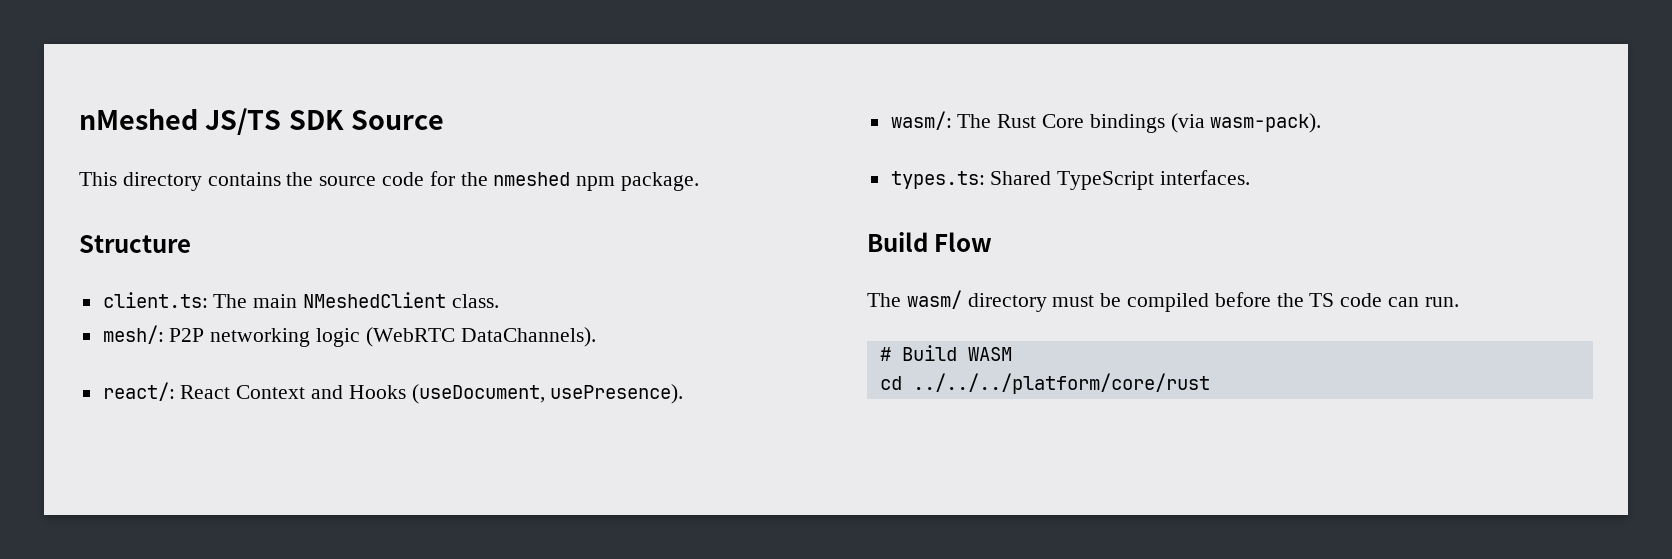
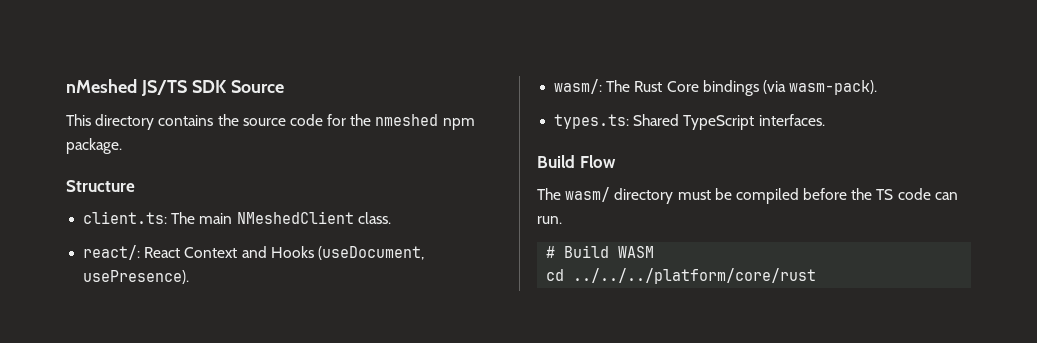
- mesh/: P2P networking logic (WebRTC DataChannels).

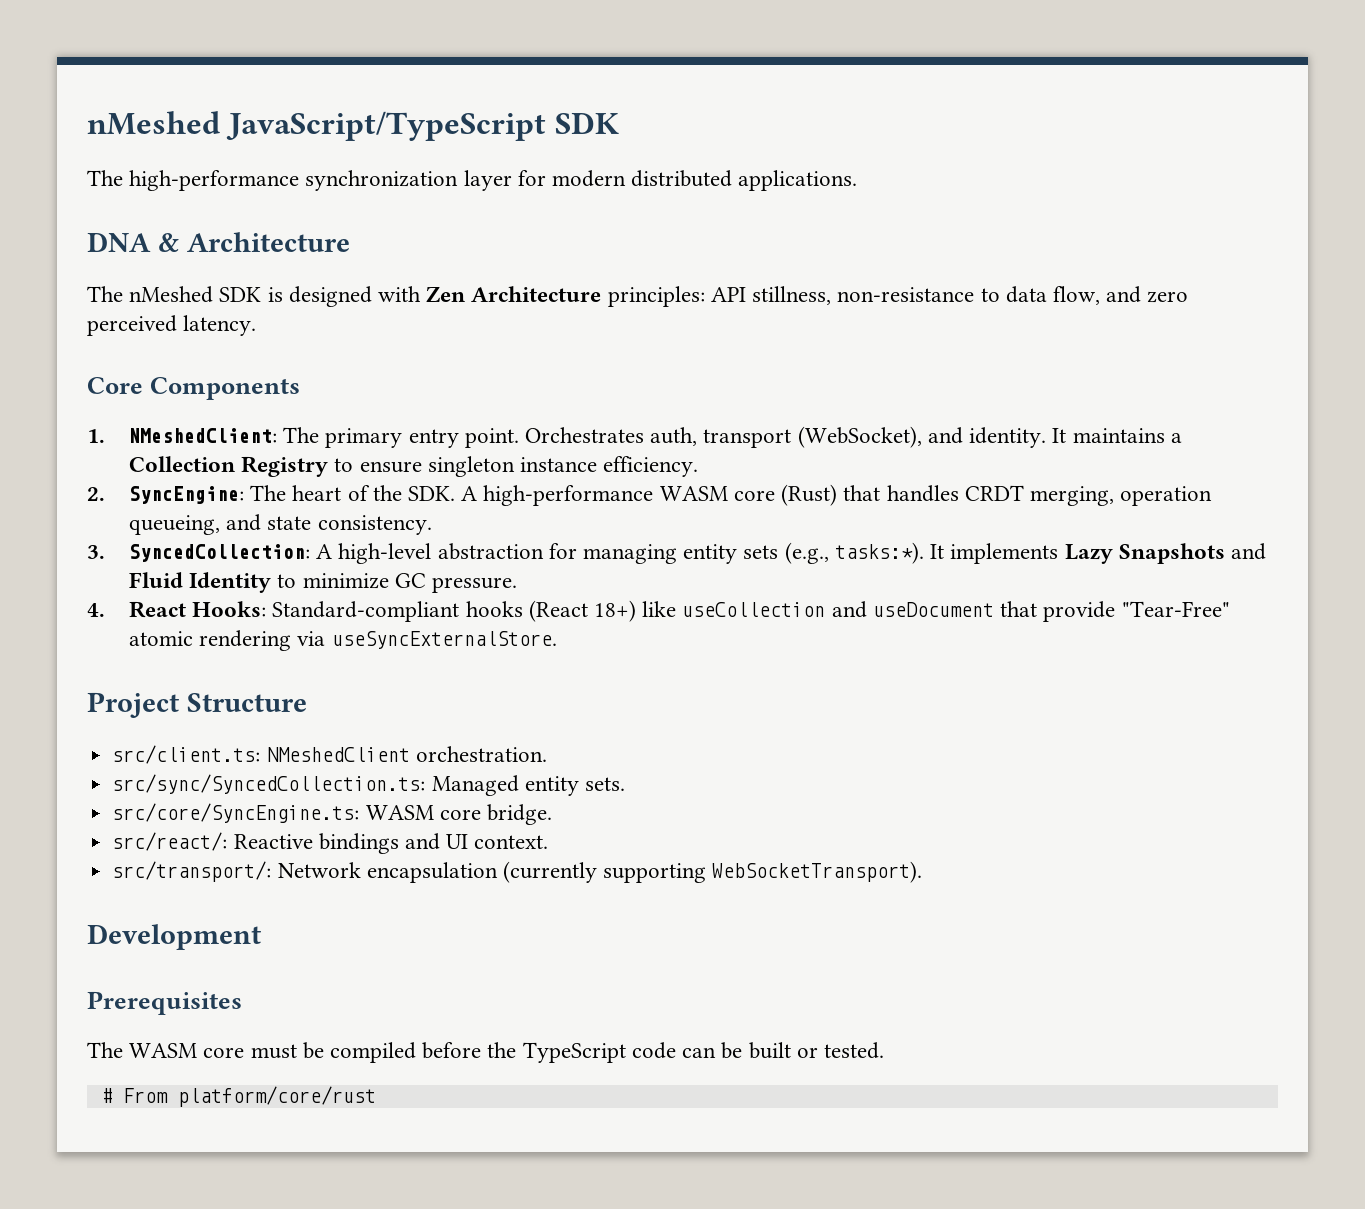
- nMeshed JS/TS SDK Source
- This directory contains the source code for the nmeshed npm package.
- Structure
- client.ts: The main NMeshedClient class.
- react/: React Context and Hooks (useDocument, usePresence).
- wasm/: The Rust Core bindings (via wasm-pack).
- types.ts: Shared TypeScript interfaces.
- Build Flow
- The wasm/ directory must be compiled before the TS code can run.
- # Build WASM
- cd ../../../platform/core/rust
+ nMeshed JavaScript/TypeScript SDK
+ The high-performance synchronization layer for modern distributed applications.
+ DNA & Architecture
+ The nMeshed SDK is designed with Zen Architecture principles: API stillness, non-resistance to data flow, and zero perceived latency.
+ Core Components
+ 1. NMeshedClient: The primary entry point. Orchestrates auth, transport (WebSocket), and identity. It maintains a Collection Registry to ensure singleton instance efficiency.
+ 2. SyncEngine: The heart of the SDK. A high-performance WASM core (Rust) that handles CRDT merging, operation queueing, and state consistency.
+ 3. SyncedCollection: A high-level abstraction for managing entity sets (e.g., tasks:*). It implements Lazy Snapshots and Fluid Identity to minimize GC pressure.
+ 4. React Hooks: Standard-compliant hooks (React 18+) like useCollection and useDocument that provide "Tear-Free" atomic rendering via useSyncExternalStore.
+ Project Structure
+ src/client.ts: NMeshedClient orchestration.
+ src/sync/SyncedCollection.ts: Managed entity sets.
+ src/core/SyncEngine.ts: WASM core bridge.
+ src/react/: Reactive bindings and UI context.
+ src/transport/: Network encapsulation (currently supporting WebSocketTransport).
+ Development
+ Prerequisites
+ The WASM core must be compiled before the TypeScript code can be built or tested.
+ # From platform/core/rust

